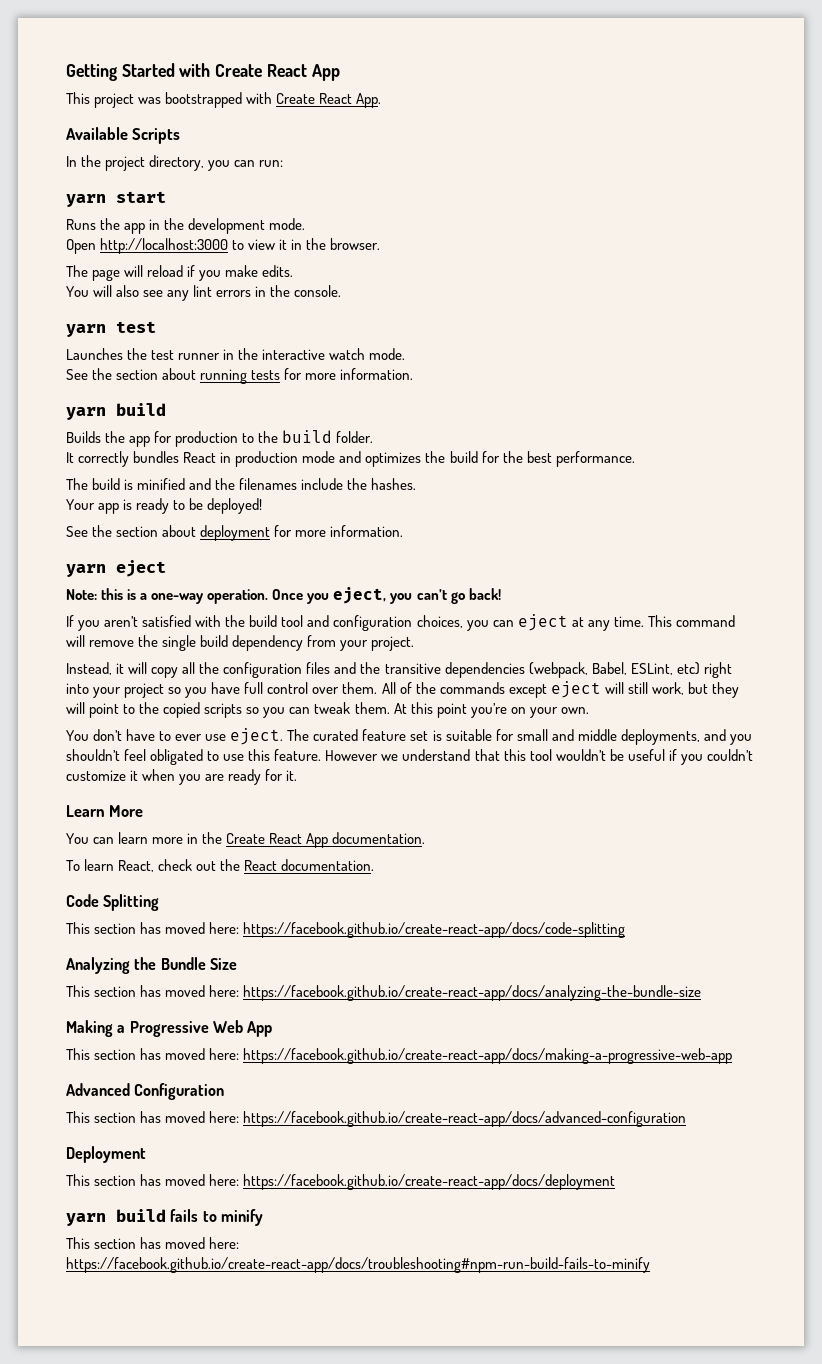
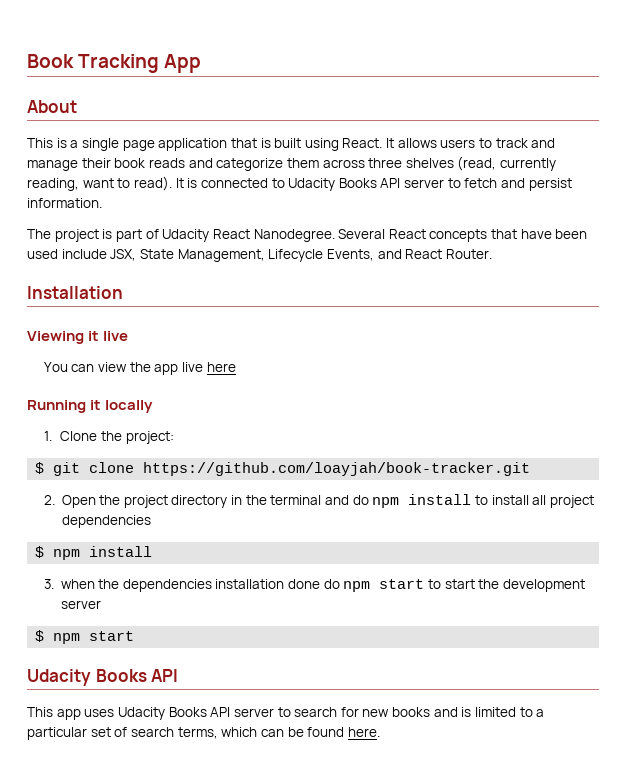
- Getting Started with Create React App
- This project was bootstrapped with Create React App.
- Available Scripts
- In the project directory, you can run:
- yarn start
- Runs the app in the development mode.
- Open http://localhost:3000 to view it in the browser.
- The page will reload if you make edits.
- You will also see any lint errors in the console.
- yarn test
- Launches the test runner in the interactive watch mode.
- See the section about running tests for more information.
- yarn build
- Builds the app for production to the build folder.
- It correctly bundles React in production mode and optimizes the build for the best performance.
- The build is minified and the filenames include the hashes.
- Your app is ready to be deployed!
- See the section about deployment for more information.
- yarn eject
- Note: this is a one-way operation. Once you eject, you can’t go back!
- If you aren’t satisfied with the build tool and configuration choices, you can eject at any time. This command will remove the single build dependency from your project.
- Instead, it will copy all the configuration files and the transitive dependencies (webpack, Babel, ESLint, etc) right into your project so you have full control over them. All of the commands except eject will still work, but they will point to the copied scripts so you can tweak them. At this point you’re on your own.
- You don’t have to ever use eject. The curated feature set is suitable for small and middle deployments, and you shouldn’t feel obligated to use this feature. However we understand that this tool wouldn’t be useful if you couldn’t customize it when you are ready for it.
- Learn More
- You can learn more in the Create React App documentation.
- To learn React, check out the React documentation.
- Code Splitting
- This section has moved here: https://facebook.github.io/create-react-app/docs/code-splitting
- Analyzing the Bundle Size
- This section has moved here: https://facebook.github.io/create-react-app/docs/analyzing-the-bundle-size
- Making a Progressive Web App
- This section has moved here: https://facebook.github.io/create-react-app/docs/making-a-progressive-web-app
- Advanced Configuration
- This section has moved here: https://facebook.github.io/create-react-app/docs/advanced-configuration
- Deployment
- This section has moved here: https://facebook.github.io/create-react-app/docs/deployment
- yarn build fails to minify
- This section has moved here: https://facebook.github.io/create-react-app/docs/troubleshooting#npm-run-build-fails-to-minify
+ Book Tracking App
+ About
+ This is a single page application that is built using React. It allows users to track and manage their book reads and categorize them across three shelves (read, currently reading, want to read). It is connected to Udacity Books API server to fetch and persist information.
+ The project is part of Udacity React Nanodegree. Several React concepts that have been used include JSX, State Management, Lifecycle Events, and React Router.
+ Installation
+ Viewing it live
+ You can view the app live here
+ Running it locally
+ 1. Clone the project:
+ $ git clone https://github.com/loayjah/book-tracker.git
+ 2. Open the project directory in the terminal and do npm install to install all project dependencies
+ $ npm install
+ 3. when the dependencies installation done do npm start to start the development server
+ $ npm start
+ Udacity Books API
+ This app uses Udacity Books API server to search for new books and is limited to a particular set of search terms, which can be found here.

